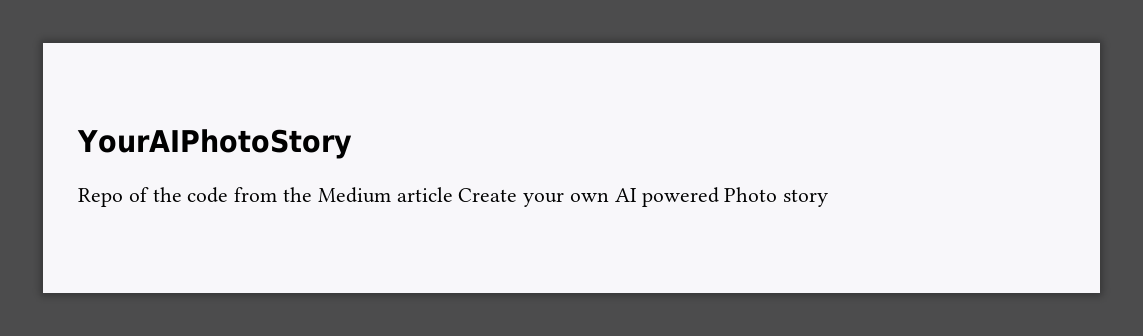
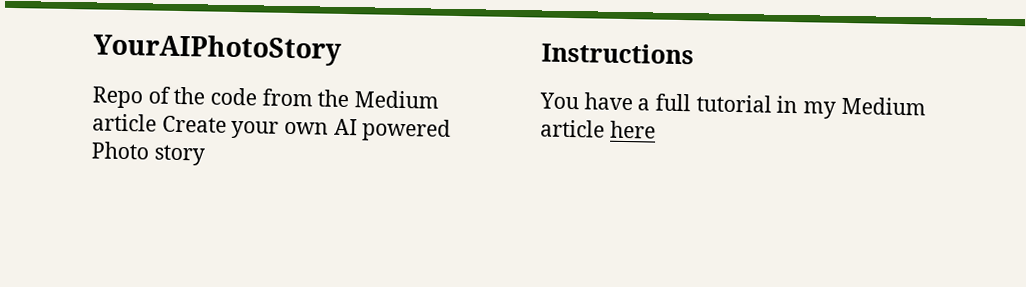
+ Instructions
+ You have a full tutorial in my Medium article here

